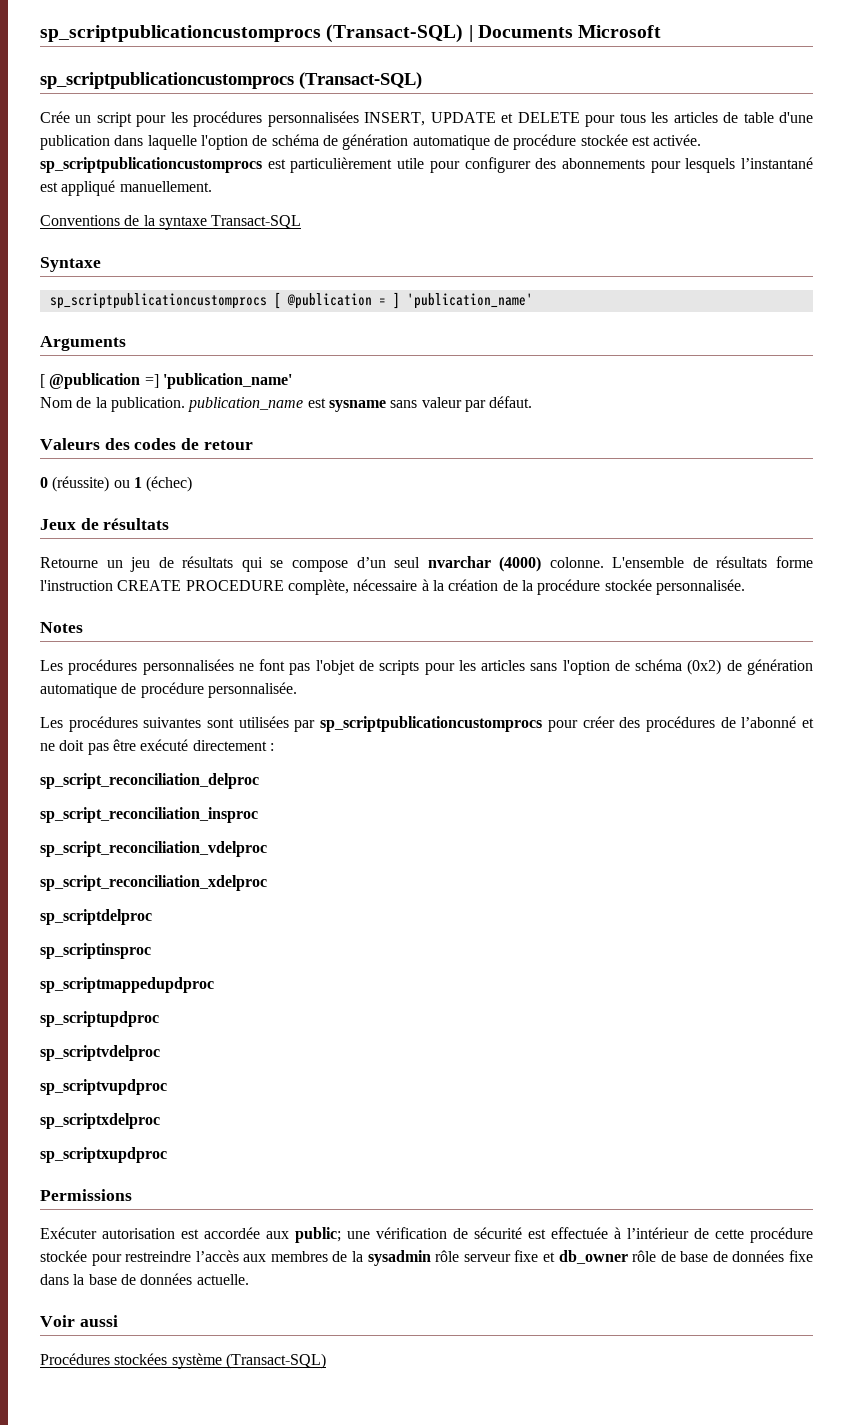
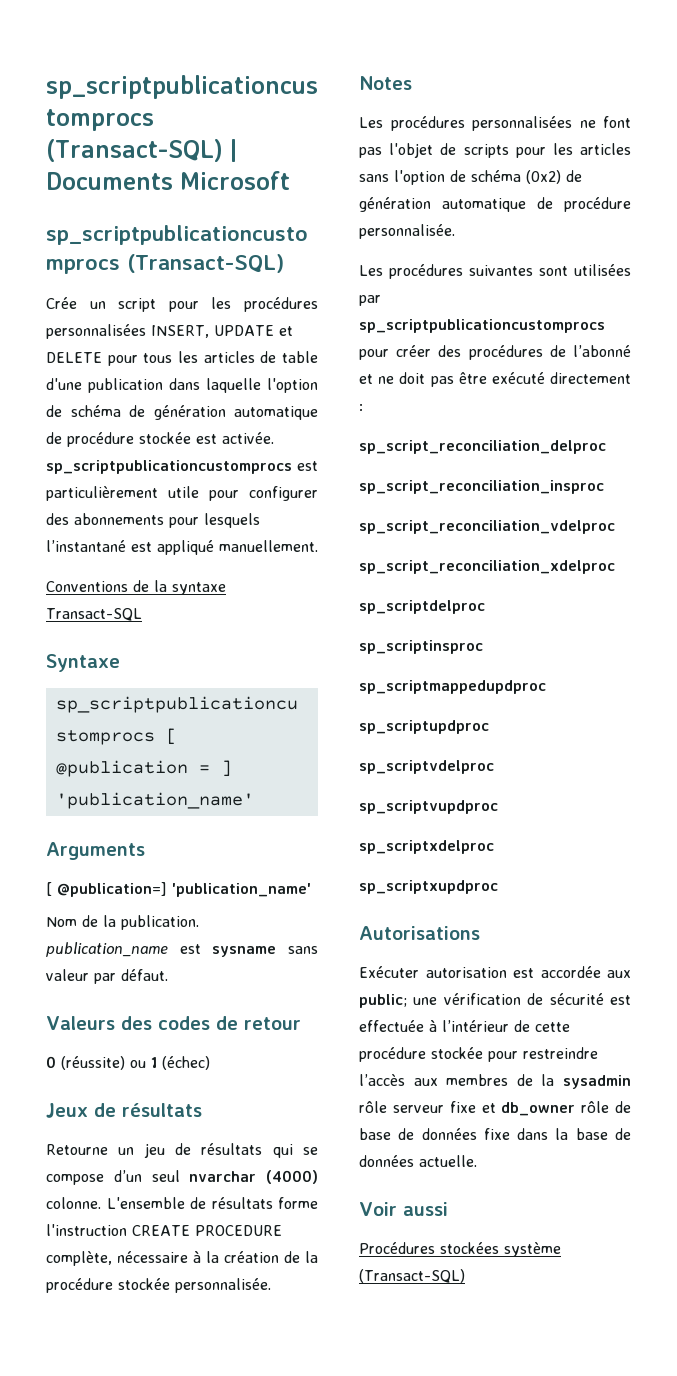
- [ @publication =] 'publication_name'
+ [ @publication=] 'publication_name'
- Permissions
+ Autorisations

